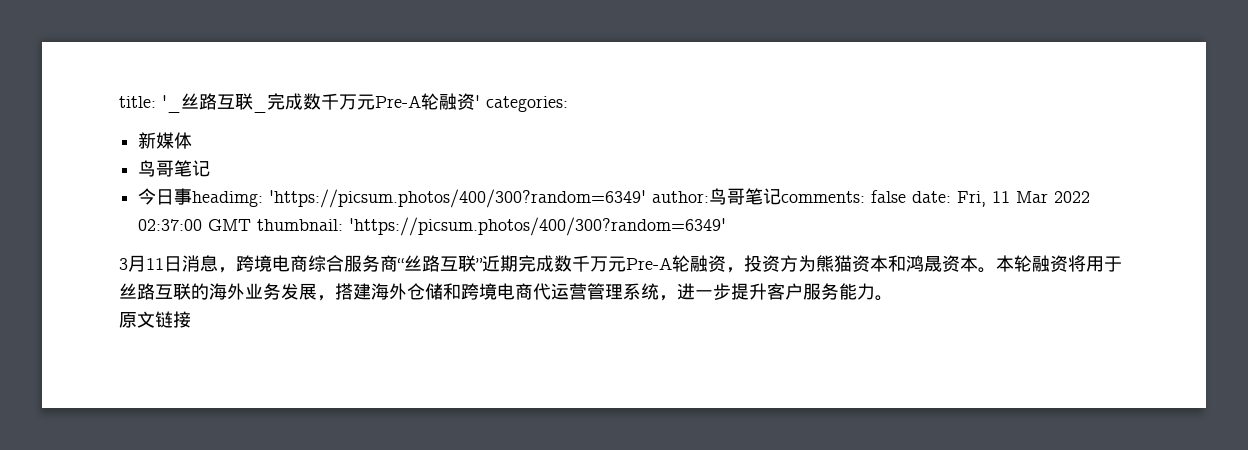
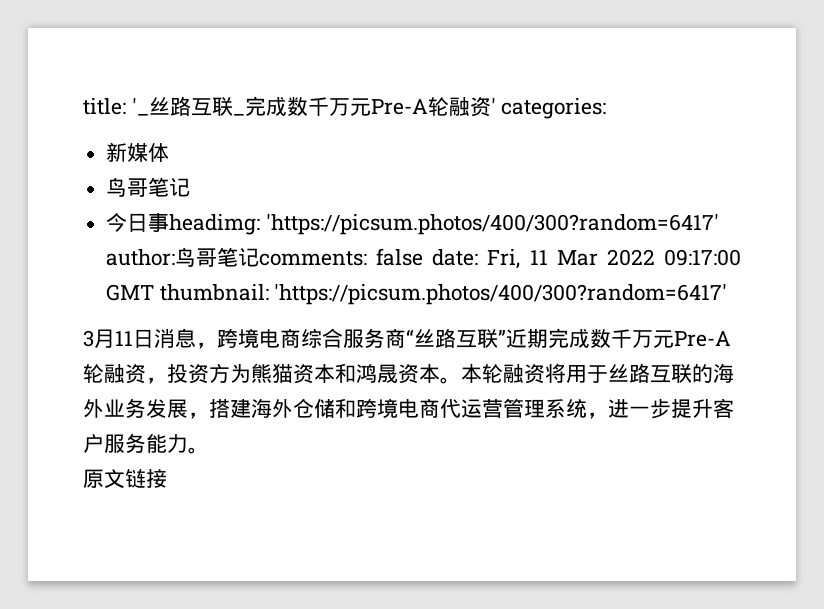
- 今日事headimg: 'https://picsum.photos/400/300?random=6349' author:鸟哥笔记comments: false date: Fri, 11 Mar 2022 02:37:00 GMT thumbnail: 'https://picsum.photos/400/300?random=6349'
+ 今日事headimg: 'https://picsum.photos/400/300?random=6417' author:鸟哥笔记comments: false date: Fri, 11 Mar 2022 09:17:00 GMT thumbnail: 'https://picsum.photos/400/300?random=6417'

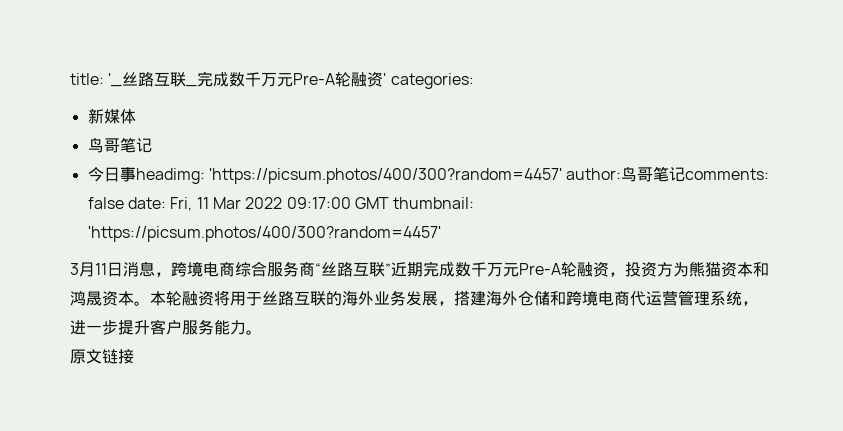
- 今日事headimg: 'https://picsum.photos/400/300?random=6417' author:鸟哥笔记comments: false date: Fri, 11 Mar 2022 09:17:00 GMT thumbnail: 'https://picsum.photos/400/300?random=6417'
+ 今日事headimg: 'https://picsum.photos/400/300?random=4457' author:鸟哥笔记comments: false date: Fri, 11 Mar 2022 09:17:00 GMT thumbnail: 'https://picsum.photos/400/300?random=4457'

